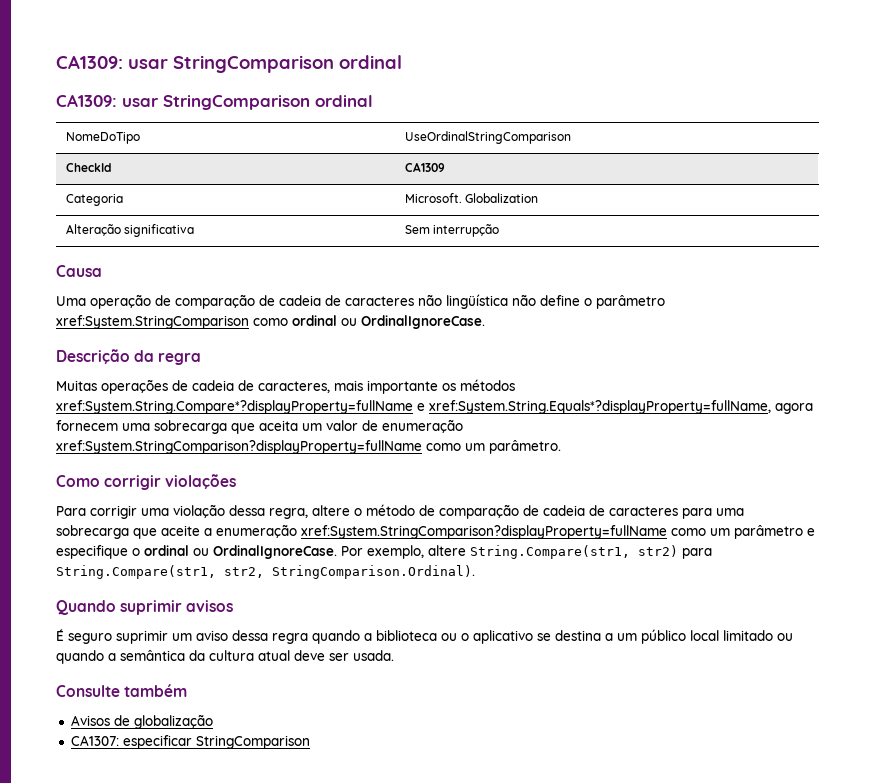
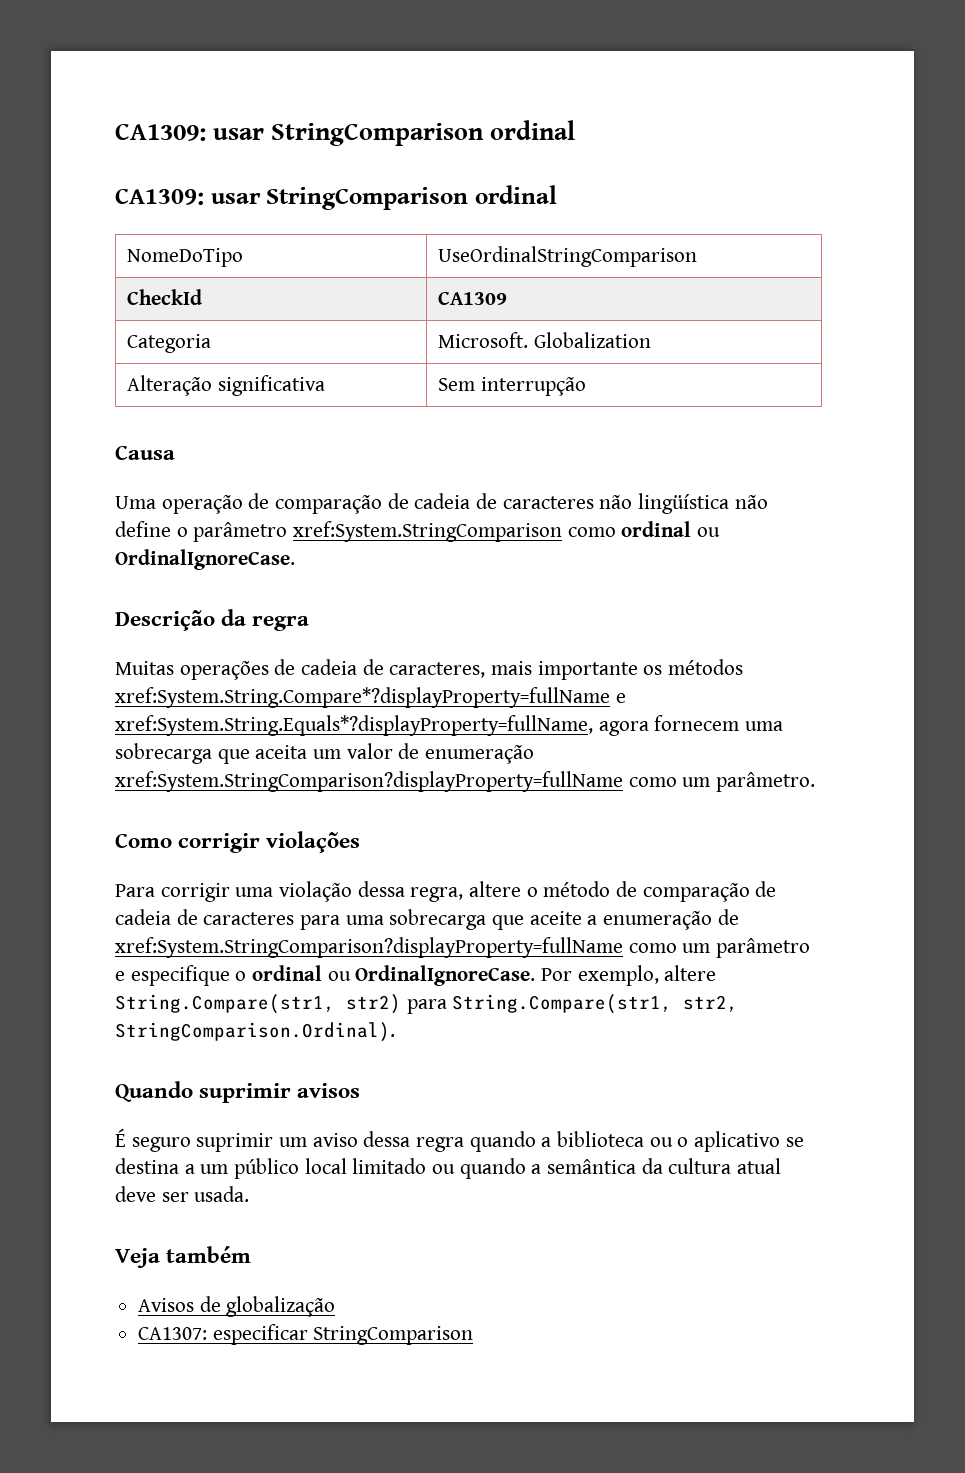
- Para corrigir uma violação dessa regra, altere o método de comparação de cadeia de caracteres para uma sobrecarga que aceite a enumeração xref:System.StringComparison?displayProperty=fullName como um parâmetro e especifique o ordinal ou OrdinalIgnoreCase.
+ Para corrigir uma violação dessa regra, altere o método de comparação de cadeia de caracteres para uma sobrecarga que aceite a enumeração de xref:System.StringComparison?displayProperty=fullName como um parâmetro e especifique o ordinal ou OrdinalIgnoreCase.
- Consulte também
+ Veja também

